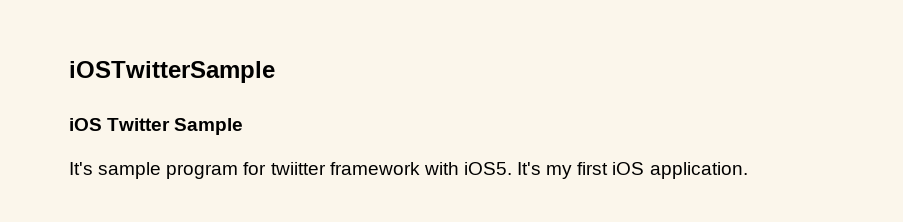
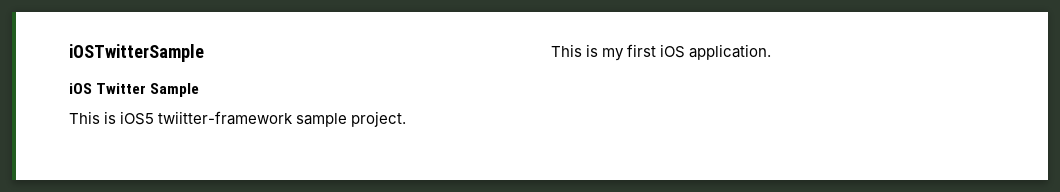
- It's sample program for twiitter framework with iOS5. It's my first iOS application.
+ This is iOS5 twiitter-framework sample project.
+ This is my first iOS application.

